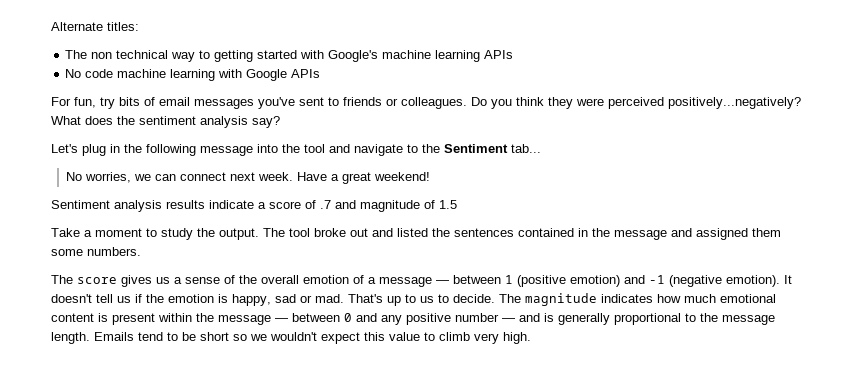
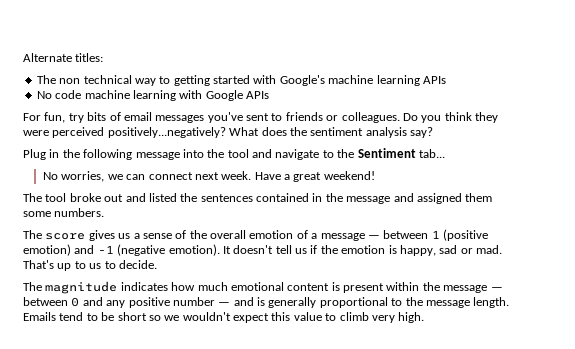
- Let's plug in the following message into the tool and navigate to the Sentiment tab...
+ Plug in the following message into the tool and navigate to the Sentiment tab...
- Sentiment analysis results indicate a score of .7 and magnitude of 1.5
- Take a moment to study the output.
- That's up to us to decide. The magnitude indicates how much emotional content is present within the message — between 0 and any positive number — and is generally proportional to the message length.
+ That's up to us to decide.
+ The magnitude indicates how much emotional content is present within the message — between 0 and any positive number — and is generally proportional to the message length.

